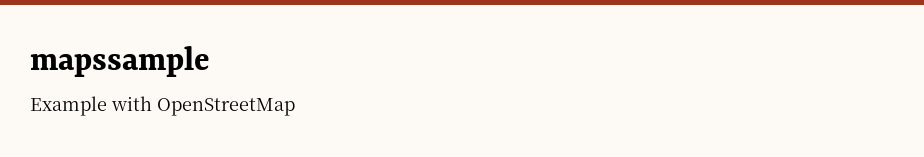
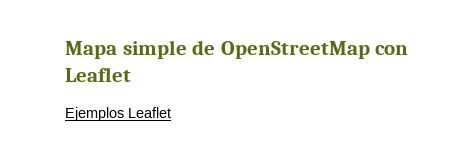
- mapssample
- Example with OpenStreetMap
+ Mapa simple de OpenStreetMap con Leaflet
+ Ejemplos Leaflet

